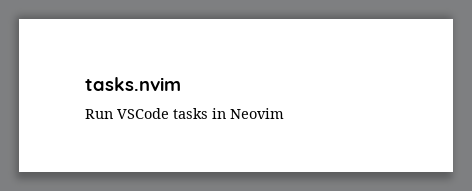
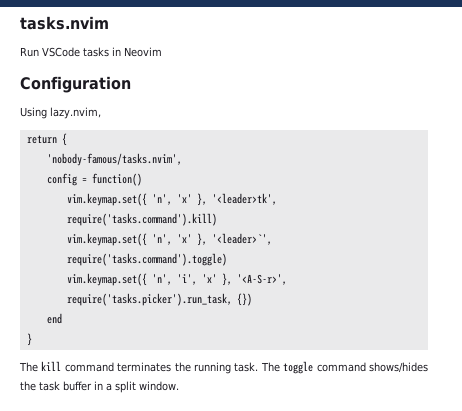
+ Configuration
+ Using lazy.nvim,
+ return {
+ 'nobody-famous/tasks.nvim',
+ config = function()
+ vim.keymap.set({ 'n', 'x' }, '<leader>tk', require('tasks.command').kill)
+ vim.keymap.set({ 'n', 'x' }, '<leader>`', require('tasks.command').toggle)
+ vim.keymap.set({ 'n', 'i', 'x' }, '<A-S-r>', require('tasks.picker').run_task, {})
+ end
+ }
+ The kill command terminates the running task. The toggle command shows/hides the task buffer in a split window.

